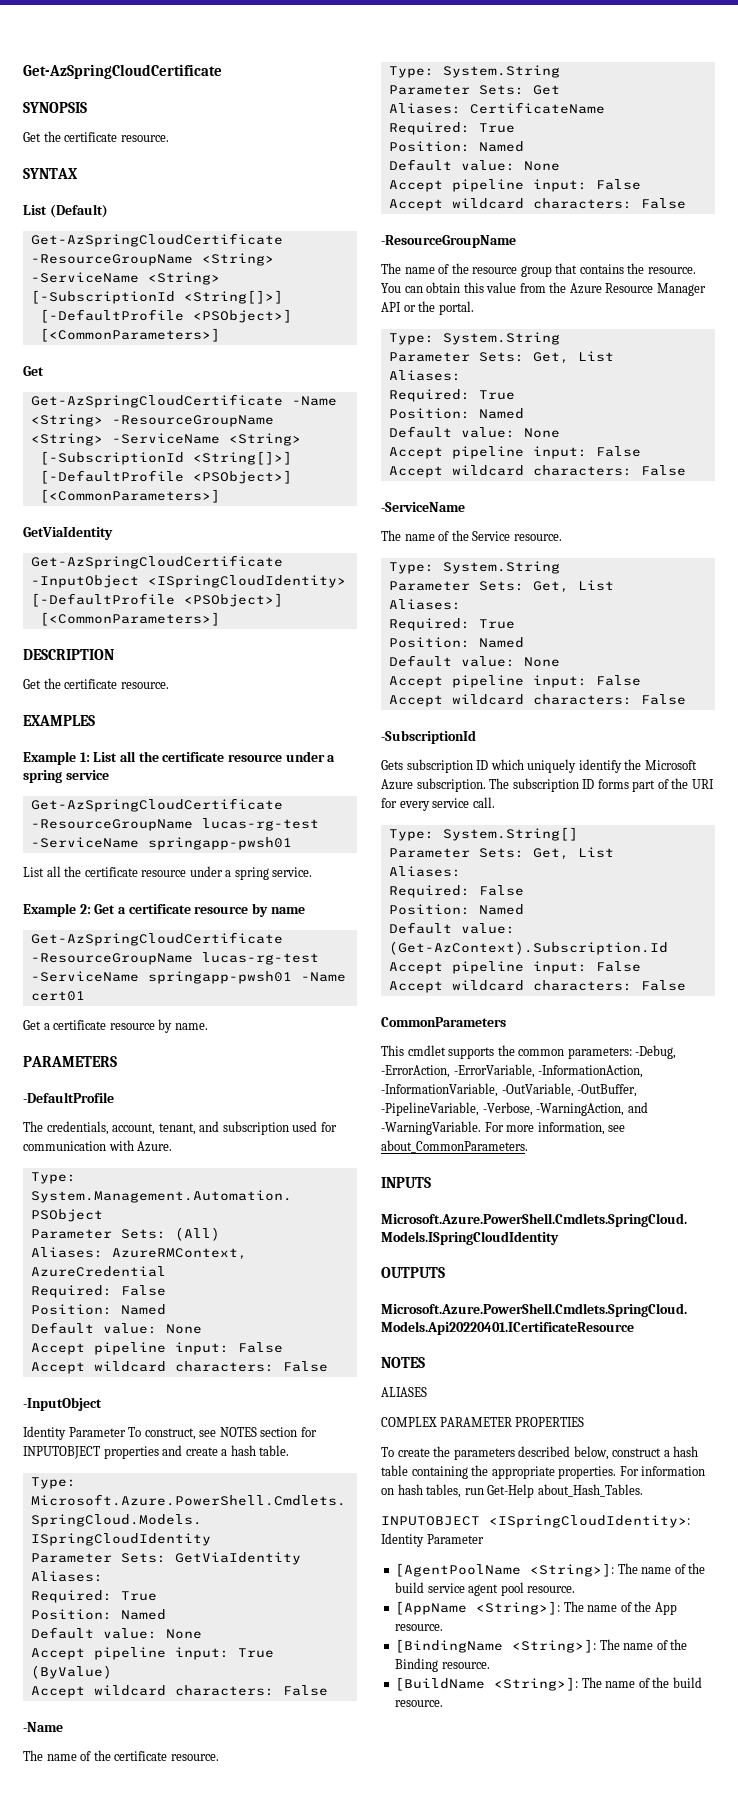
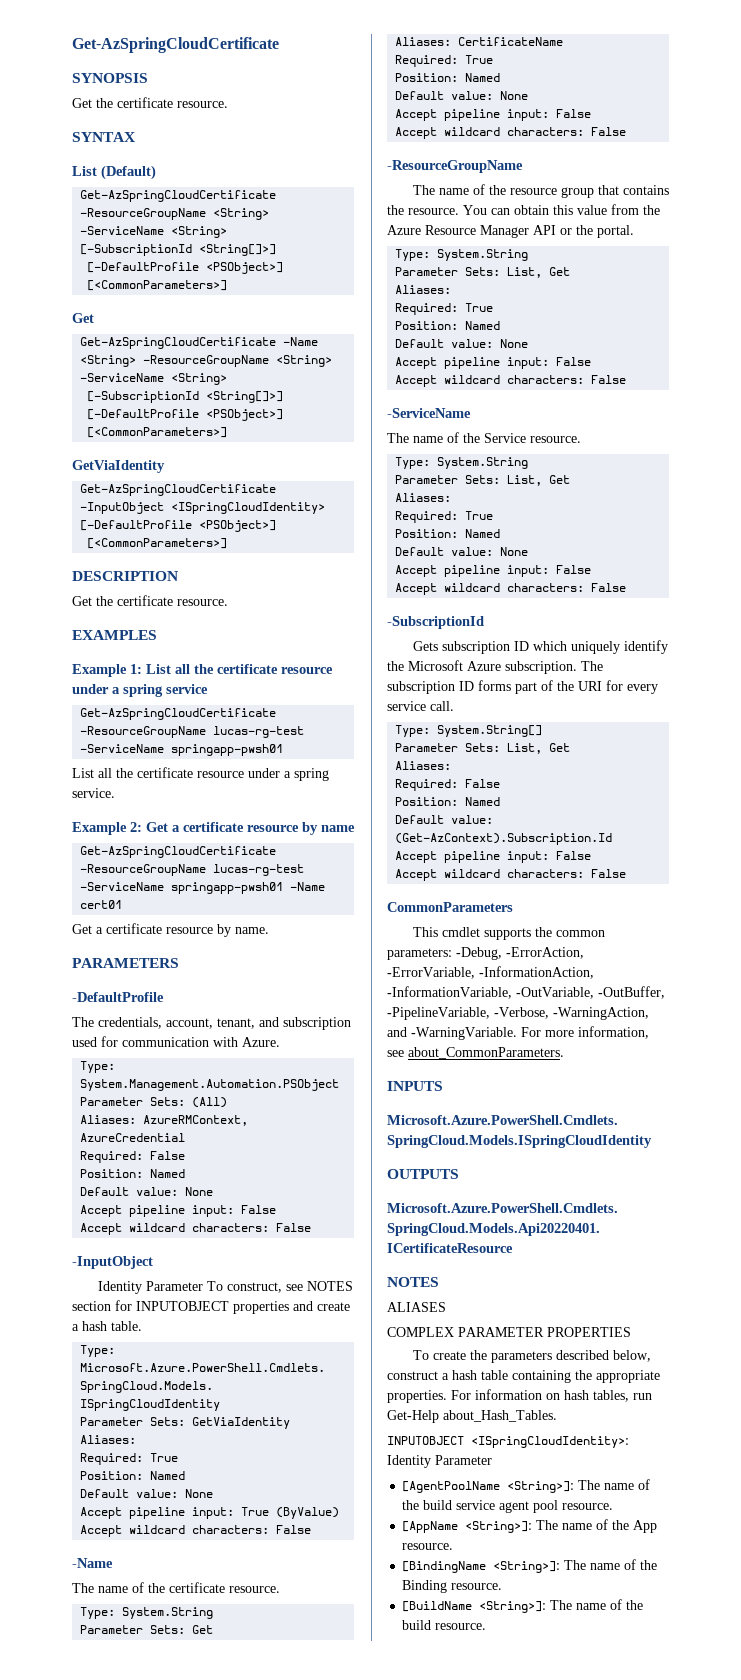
  You can obtain this value from the Azure Resource Manager API or the portal.
  Type: System.String
- Parameter Sets: Get, List
+ Parameter Sets: List, Get
  The name of the Service resource.
  Type: System.String
- Parameter Sets: Get, List
+ Parameter Sets: List, Get
  Type: System.String[]
- Parameter Sets: Get, List
+ Parameter Sets: List, Get

